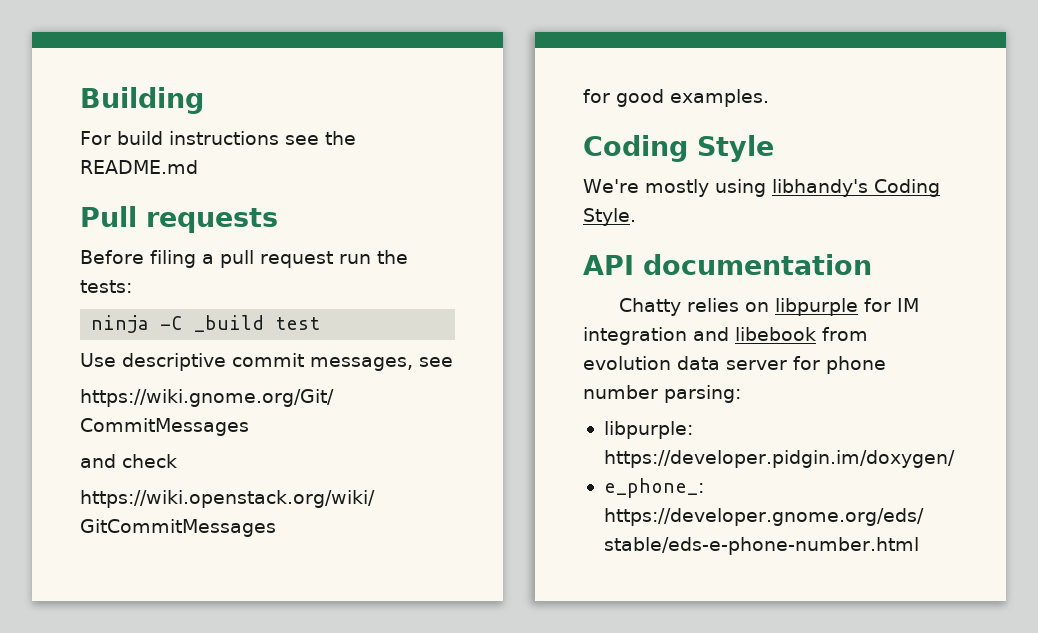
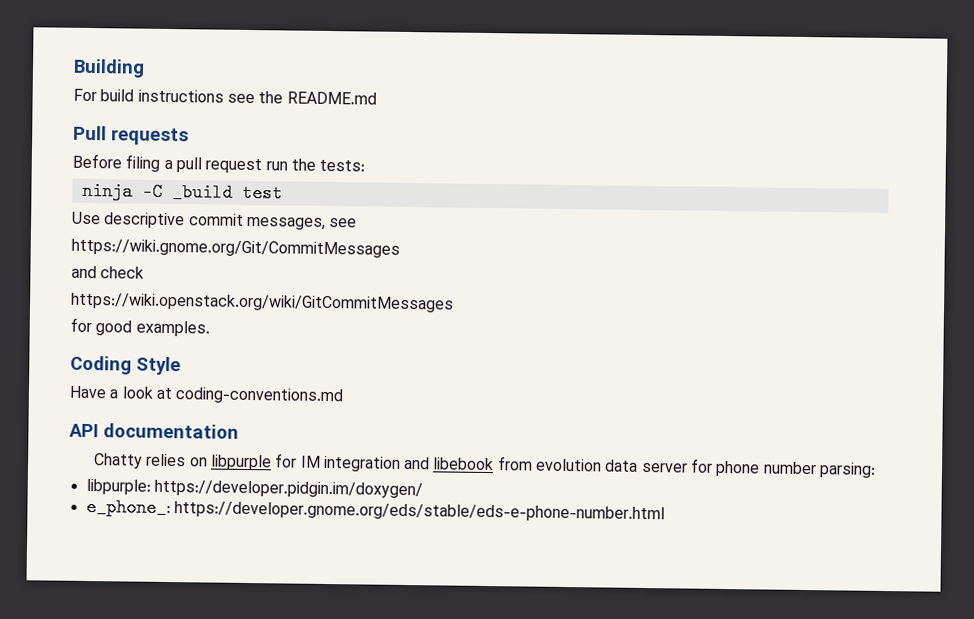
- We're mostly using libhandy's Coding Style.
+ Have a look at coding-conventions.md

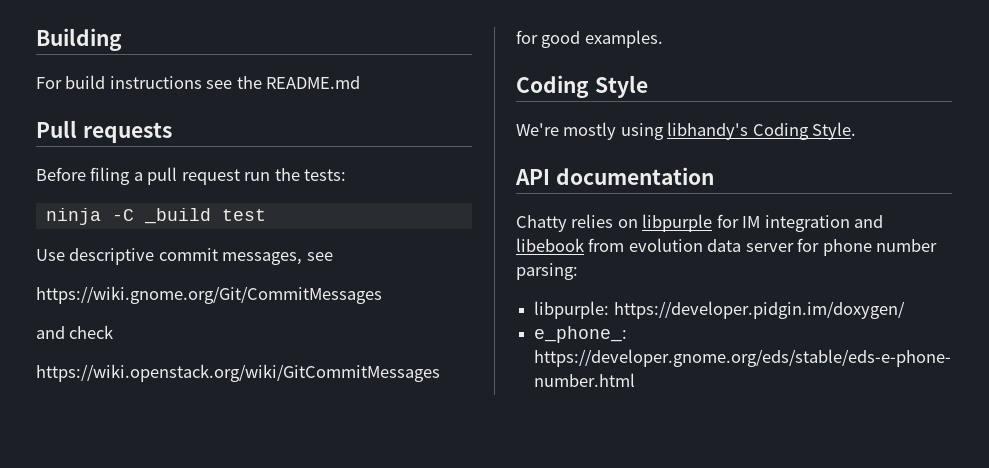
- Have a look at coding-conventions.md
+ We're mostly using libhandy's Coding Style.

